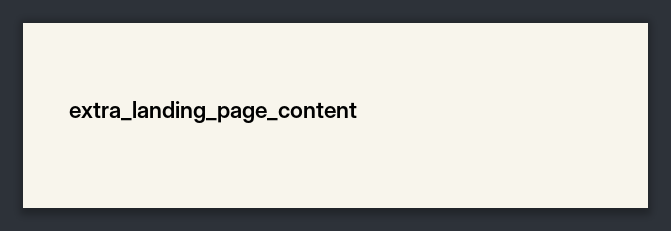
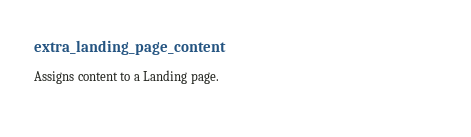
+ Assigns content to a Landing page.

